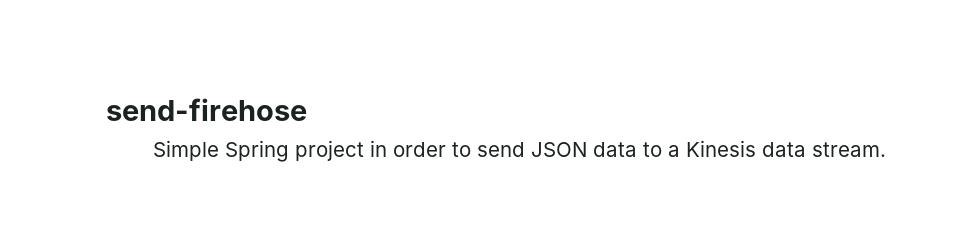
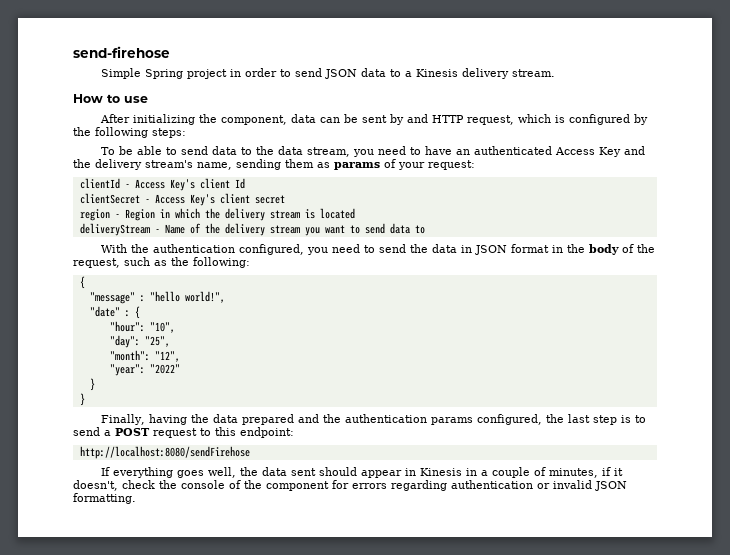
- Simple Spring project in order to send JSON data to a Kinesis data stream.
+ Simple Spring project in order to send JSON data to a Kinesis delivery stream.
+ How to use
+ After initializing the component, data can be sent by and HTTP request, which is configured by the following steps:
+ To be able to send data to the data stream, you need to have an authenticated Access Key and the delivery stream's name, sending them as params of your request:
+ clientId - Access Key's client Id
+ clientSecret - Access Key's client secret
+ region - Region in which the delivery stream is located
+ deliveryStream - Name of the delivery stream you want to send data to
+ With the authentication configured, you need to send the data in JSON format in the body of the request, such as the following:
+ {
+ "message" : "hello world!",
+ "date" : {
+ "hour": "10",
+ "day": "25",
+ "month": "12",
+ "year": "2022"
+ }
+ }
+ Finally, having the data prepared and the authentication params configured, the last step is to send a POST request to this endpoint:
+ http://localhost:8080/sendFirehose
+ If everything goes well, the data sent should appear in Kinesis in a couple of minutes, if it doesn't, check the console of the component for errors regarding authentication or invalid JSON formatting.

